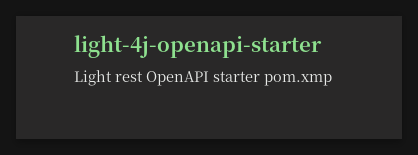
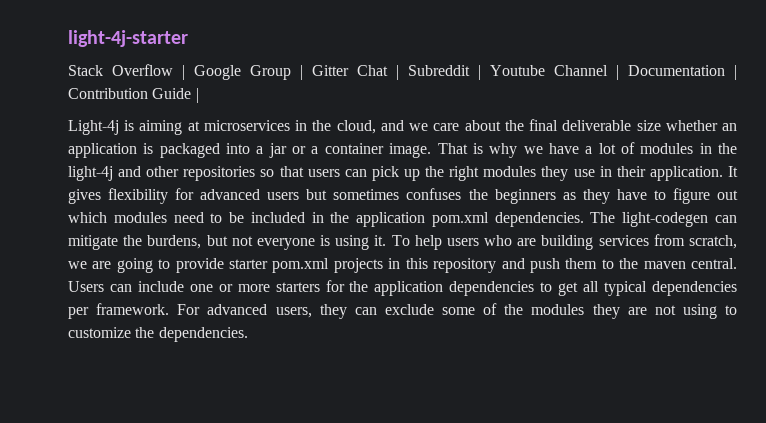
- light-4j-openapi-starter
- Light rest OpenAPI starter pom.xmp
+ light-4j-starter
+ Stack Overflow | Google Group | Gitter Chat | Subreddit | Youtube Channel | Documentation | Contribution Guide |
+ Light-4j is aiming at microservices in the cloud, and we care about the final deliverable size whether an application is packaged into a jar or a container image. That is why we have a lot of modules in the light-4j and other repositories so that users can pick up the right modules they use in their application. It gives flexibility for advanced users but sometimes confuses the beginners as they have to figure out which modules need to be included in the application pom.xml dependencies. The light-codegen can mitigate the burdens, but not everyone is using it. To help users who are building services from scratch, we are going to provide starter pom.xml projects in this repository and push them to the maven central. Users can include one or more starters for the application dependencies to get all typical dependencies per framework. For advanced users, they can exclude some of the modules they are not using to customize the dependencies.

